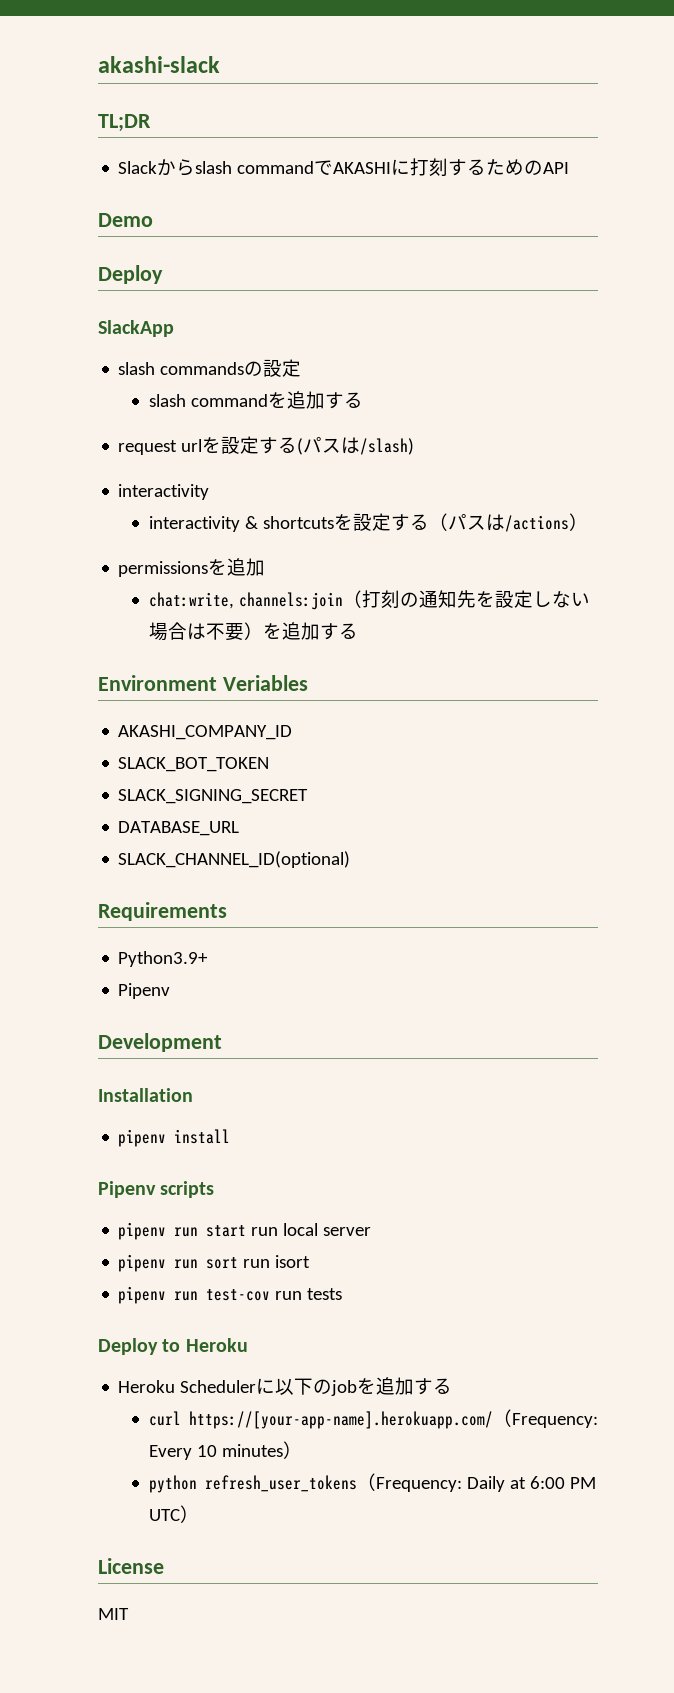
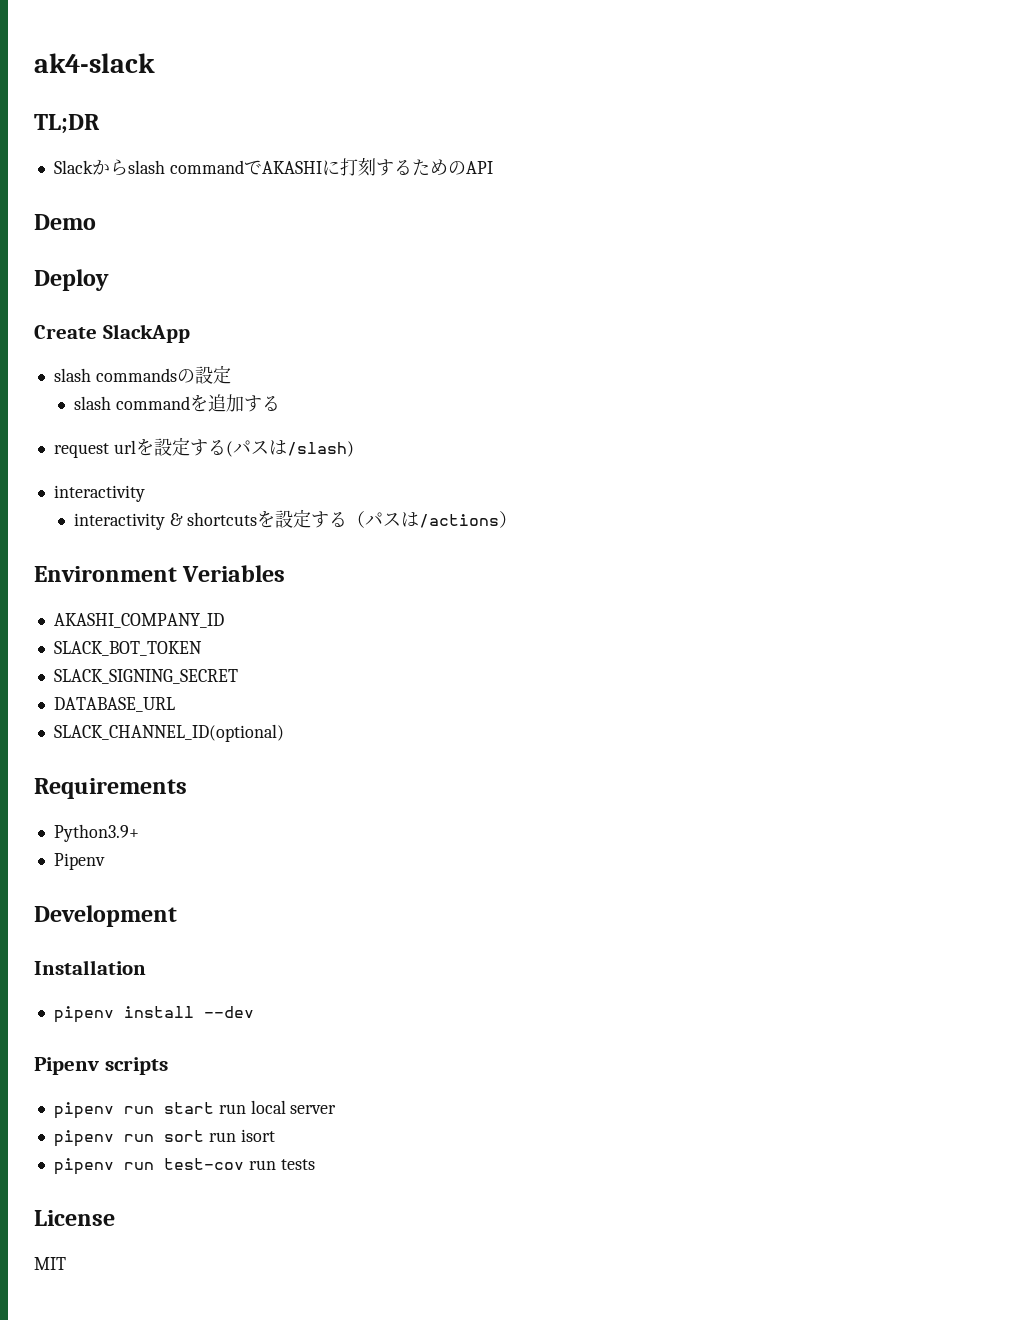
- akashi-slack
+ ak4-slack
- SlackApp
+ Create SlackApp
- permissionsを追加
- chat:write, channels:join（打刻の通知先を設定しない場合は不要）を追加する
- pipenv install
+ pipenv install --dev
- Deploy to Heroku
- Heroku Schedulerに以下のjobを追加する
- curl https://[your-app-name].herokuapp.com/（Frequency: Every 10 minutes）
- python refresh_user_tokens（Frequency: Daily at 6:00 PM UTC）

